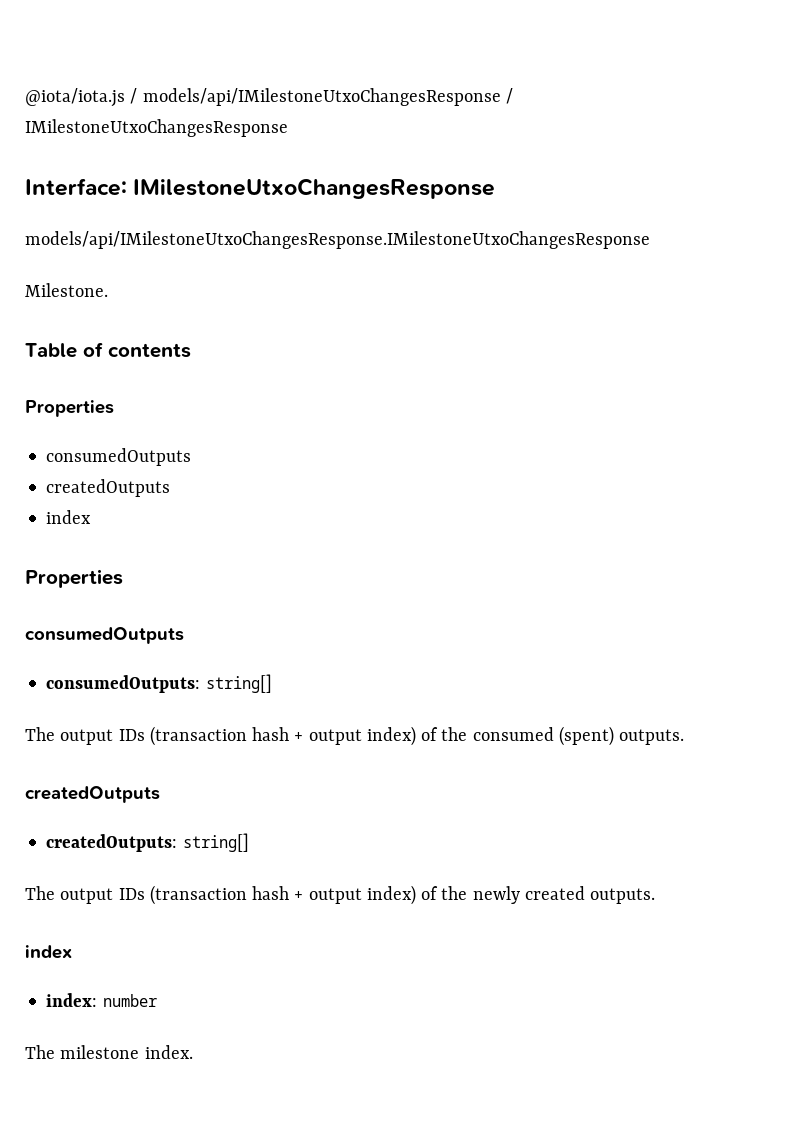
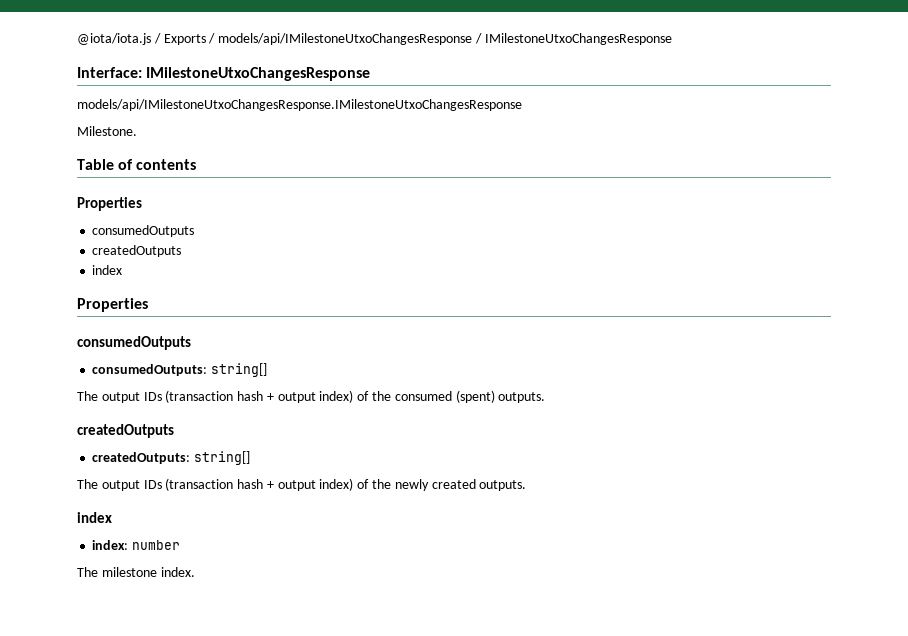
- @iota/iota.js / models/api/IMilestoneUtxoChangesResponse / IMilestoneUtxoChangesResponse
+ @iota/iota.js / Exports / models/api/IMilestoneUtxoChangesResponse / IMilestoneUtxoChangesResponse

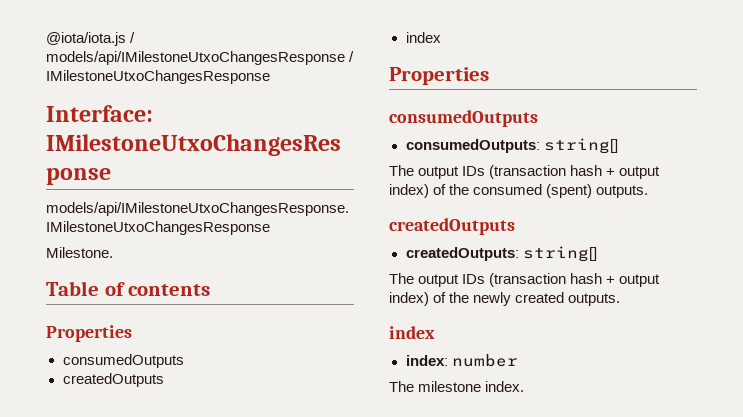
- @iota/iota.js / Exports / models/api/IMilestoneUtxoChangesResponse / IMilestoneUtxoChangesResponse
+ @iota/iota.js / models/api/IMilestoneUtxoChangesResponse / IMilestoneUtxoChangesResponse

